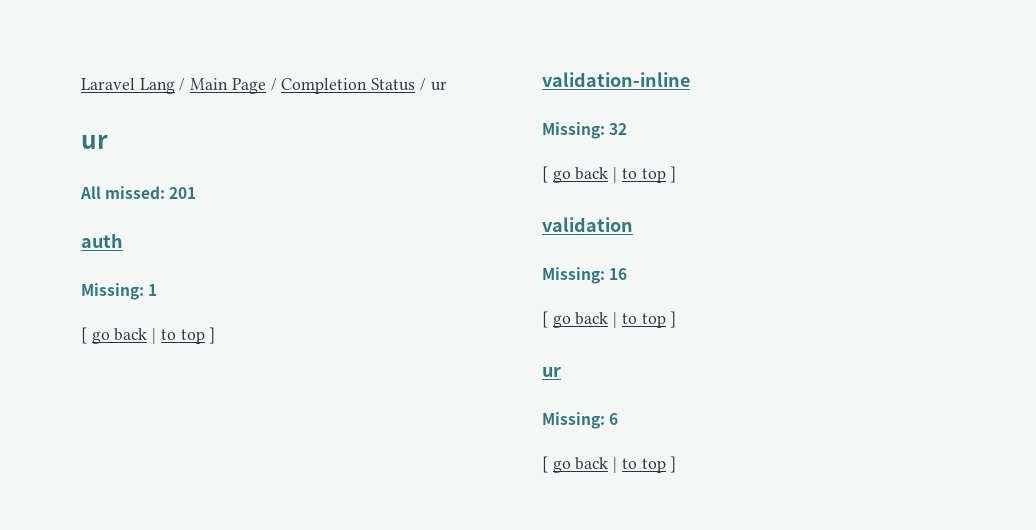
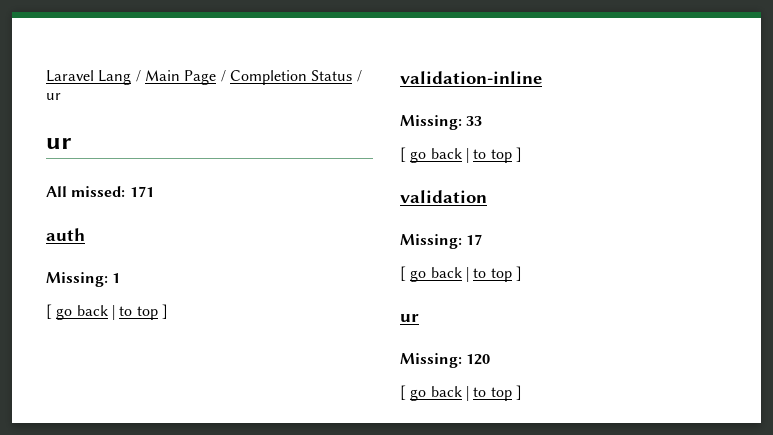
- All missed: 201
+ All missed: 171
- Missing: 32
+ Missing: 33
- Missing: 16
+ Missing: 17
- Missing: 6
+ Missing: 120

